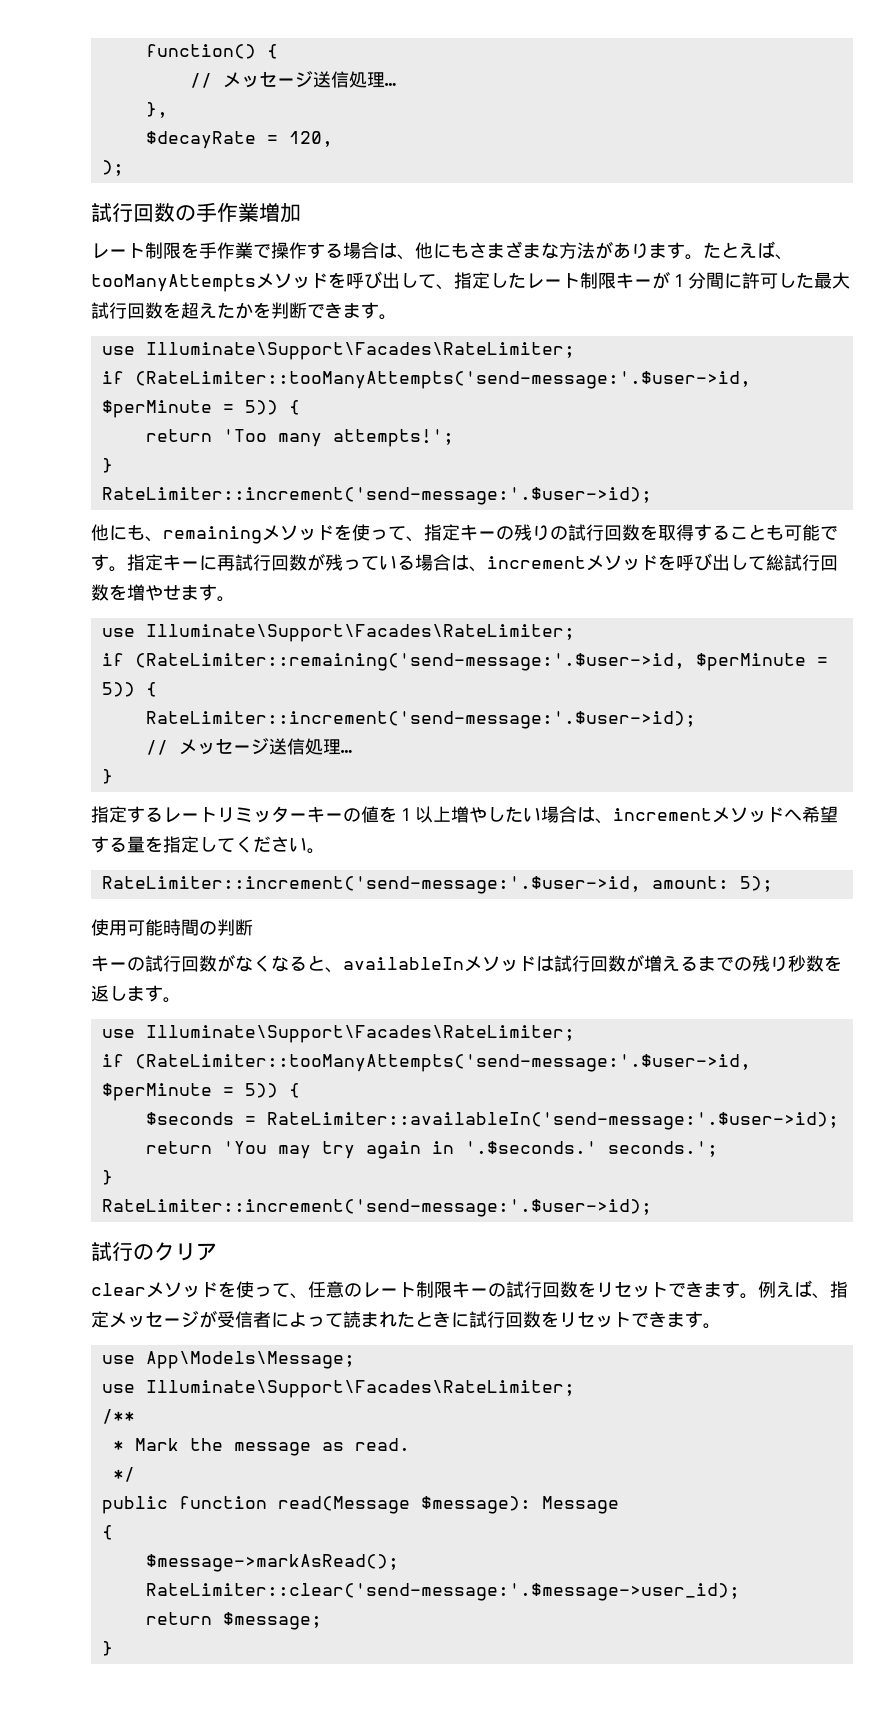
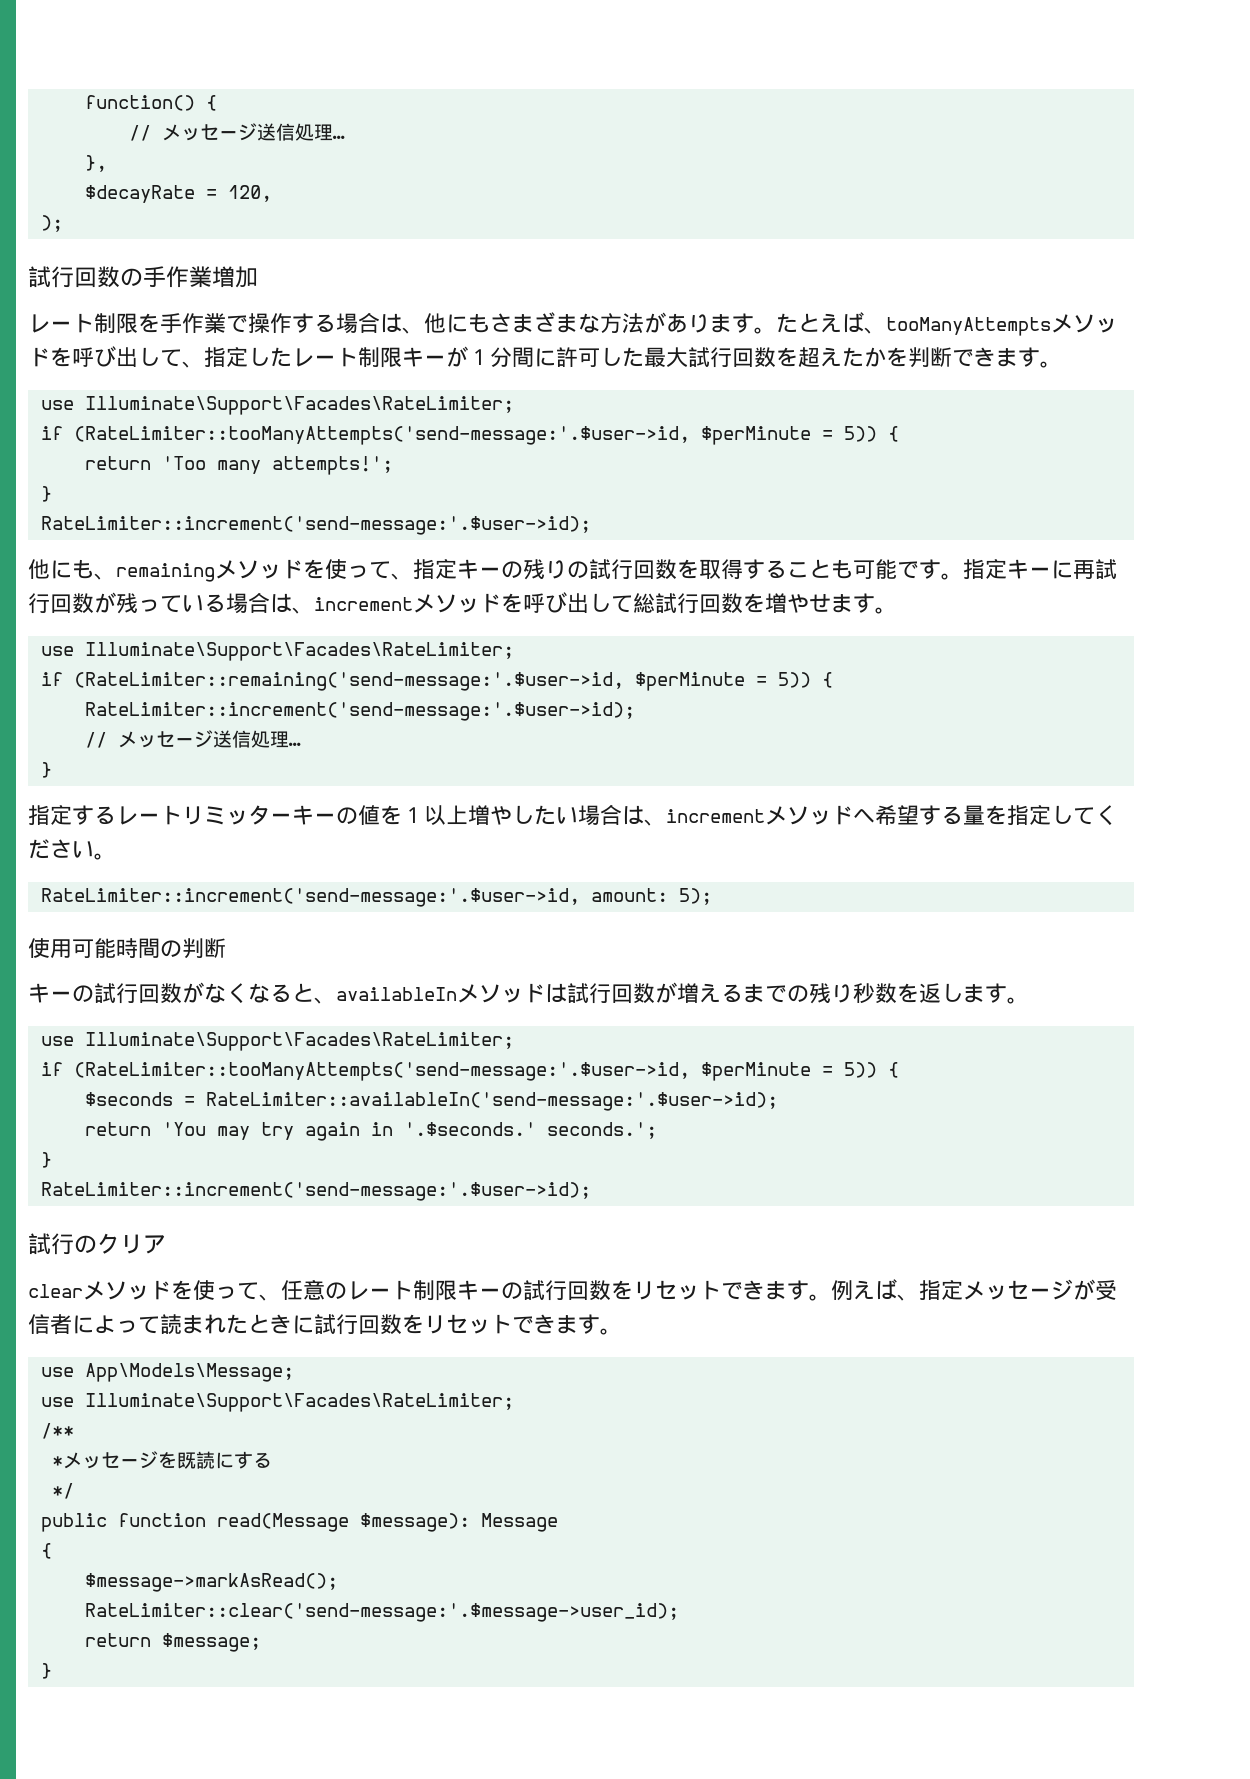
- * Mark the message as read.
+ *メッセージを既読にする

